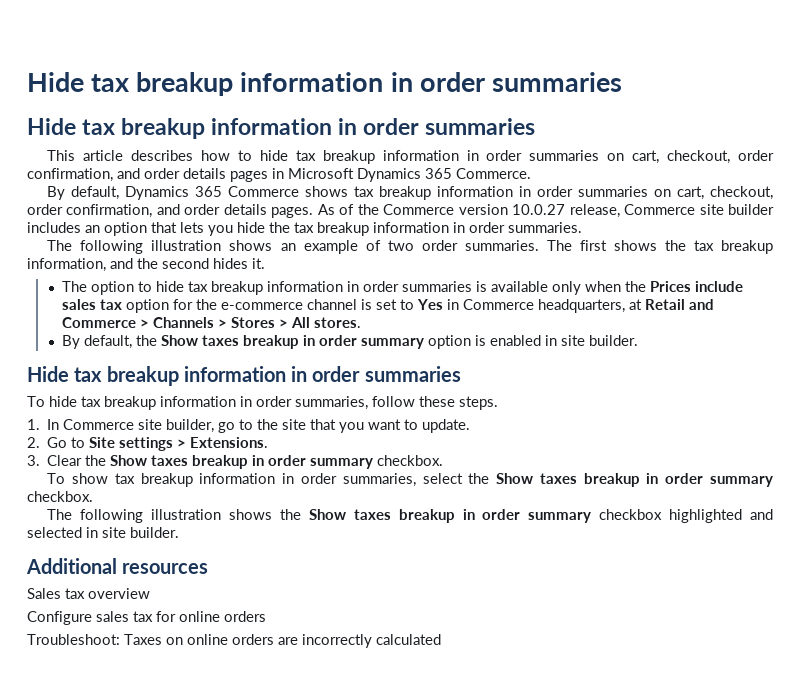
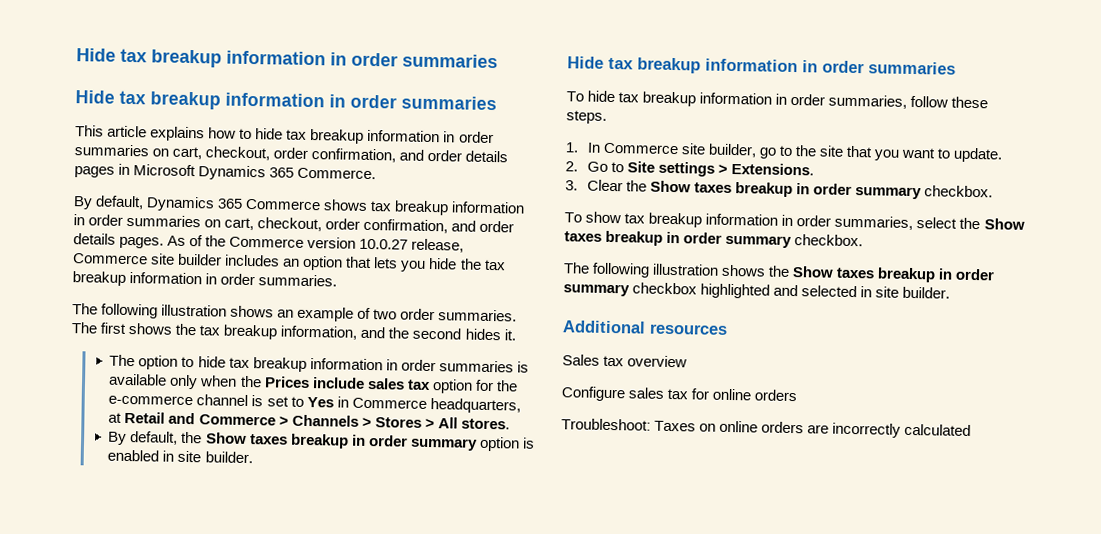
- This article describes how to hide tax breakup information in order summaries on cart, checkout, order confirmation, and order details pages in Microsoft Dynamics 365 Commerce.
+ This article explains how to hide tax breakup information in order summaries on cart, checkout, order confirmation, and order details pages in Microsoft Dynamics 365 Commerce.

